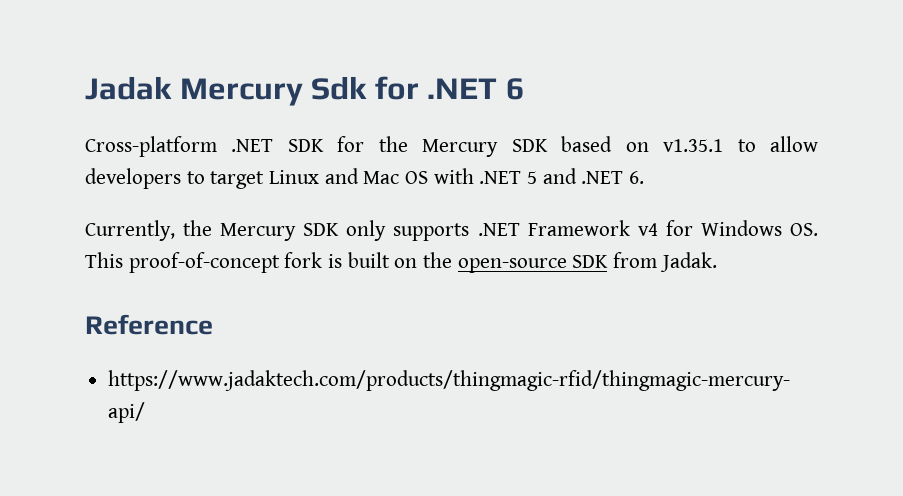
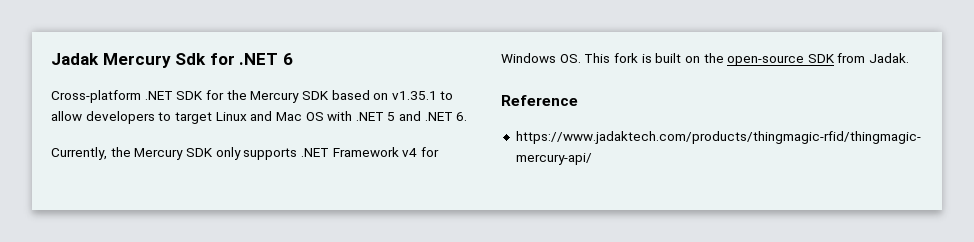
- Currently, the Mercury SDK only supports .NET Framework v4 for Windows OS. This proof-of-concept fork is built on the open-source SDK from Jadak.
+ Currently, the Mercury SDK only supports .NET Framework v4 for Windows OS. This fork is built on the open-source SDK from Jadak.

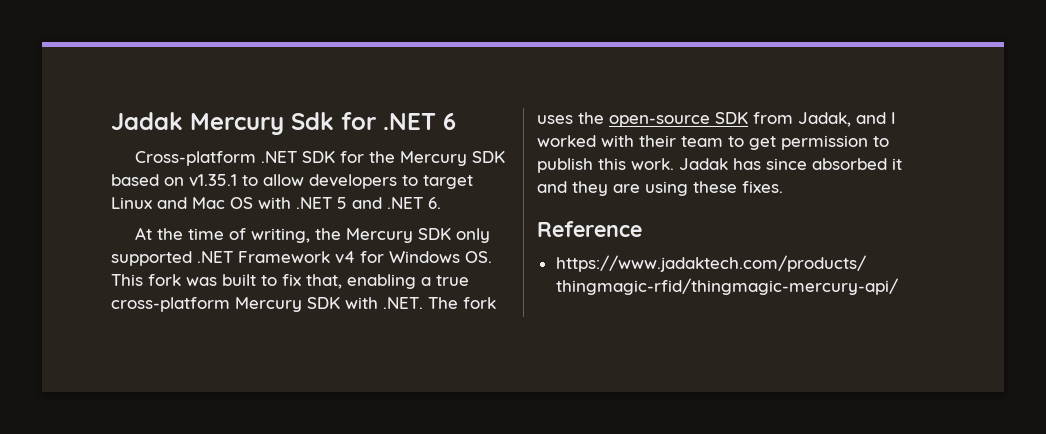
- Currently, the Mercury SDK only supports .NET Framework v4 for Windows OS. This fork is built on the open-source SDK from Jadak.
+ At the time of writing, the Mercury SDK only supported .NET Framework v4 for Windows OS. This fork was built to fix that, enabling a true cross-platform Mercury SDK with .NET. The fork uses the open-source SDK from Jadak, and I worked with their team to get permission to publish this work. Jadak has since absorbed it and they are using these fixes.

